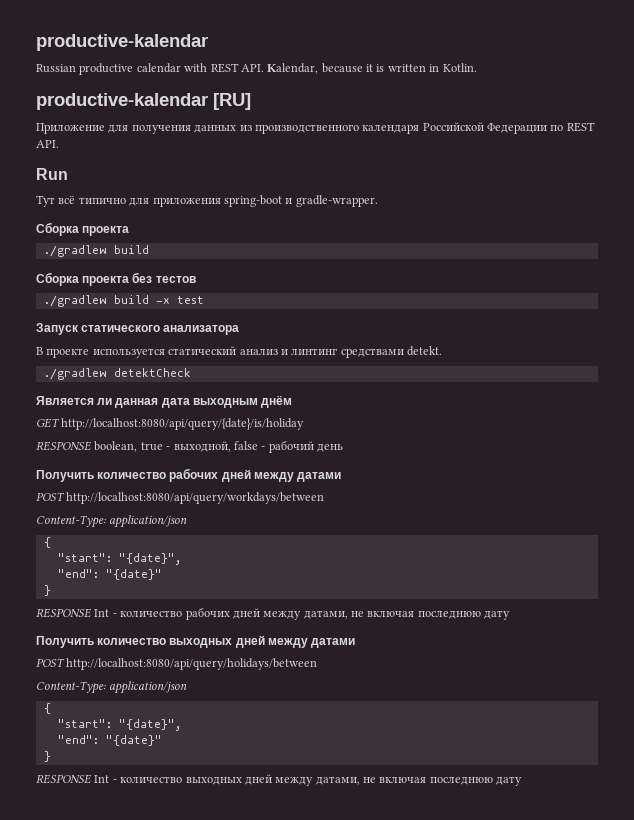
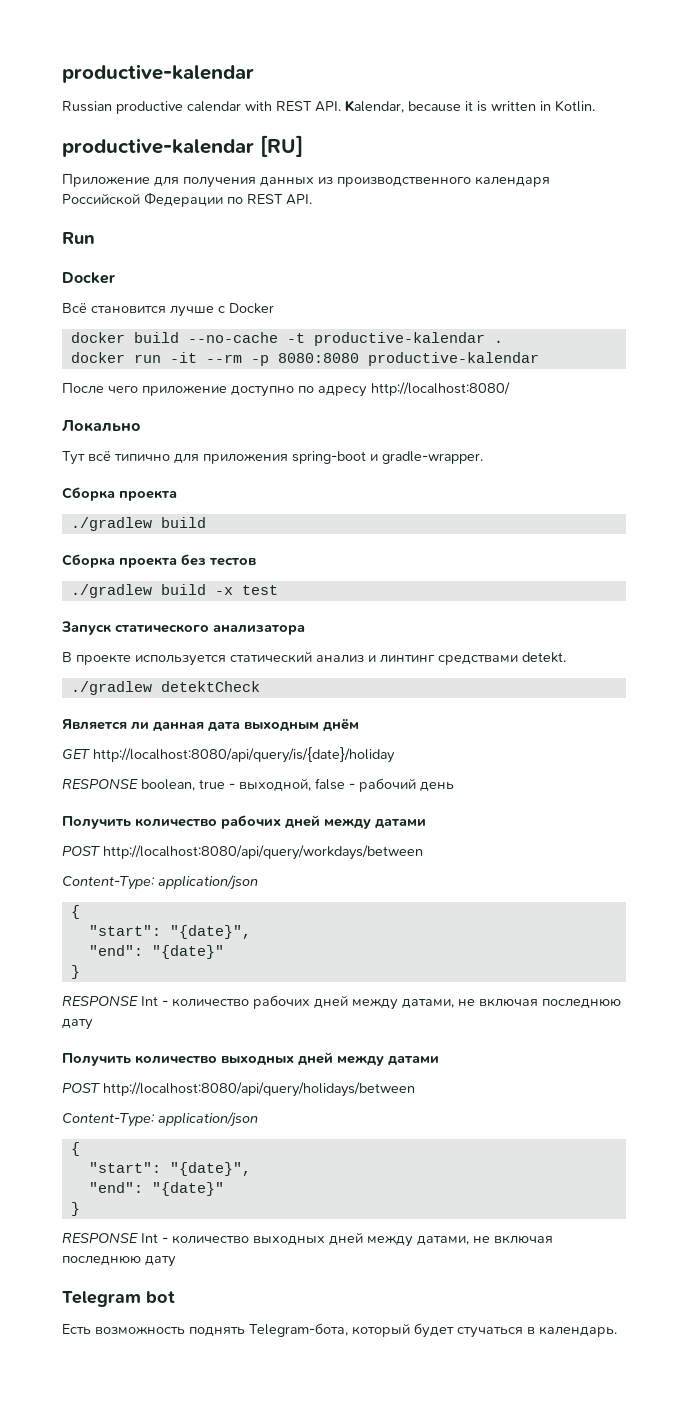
  Run
+ Docker
+ Всё становится лучше с Docker
+ docker build --no-cache -t productive-kalendar .
+ docker run -it --rm -p 8080:8080 productive-kalendar
+ После чего приложение доступно по адресу http://localhost:8080/
+ Локально
- GET http://localhost:8080/api/query/{date}/is/holiday
+ GET http://localhost:8080/api/query/is/{date}/holiday
+ Telegram bot
+ Есть возможность поднять Telegram-бота, который будет стучаться в календарь.

